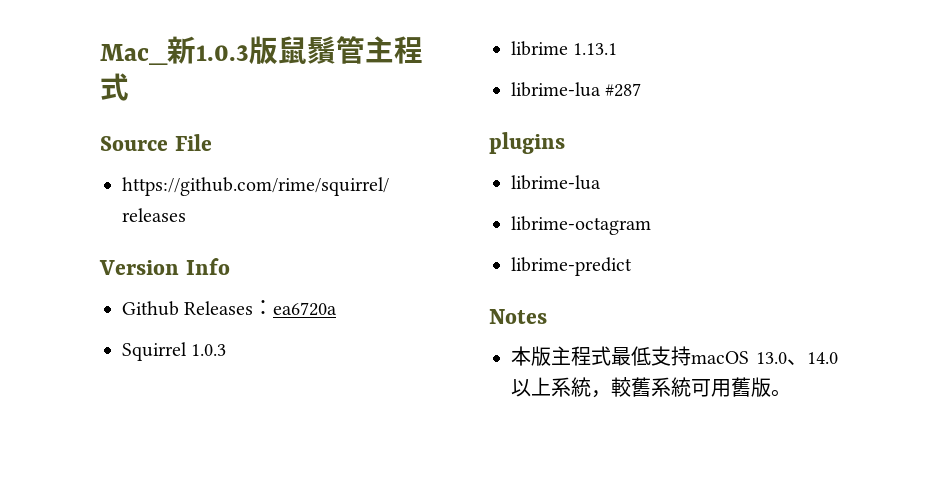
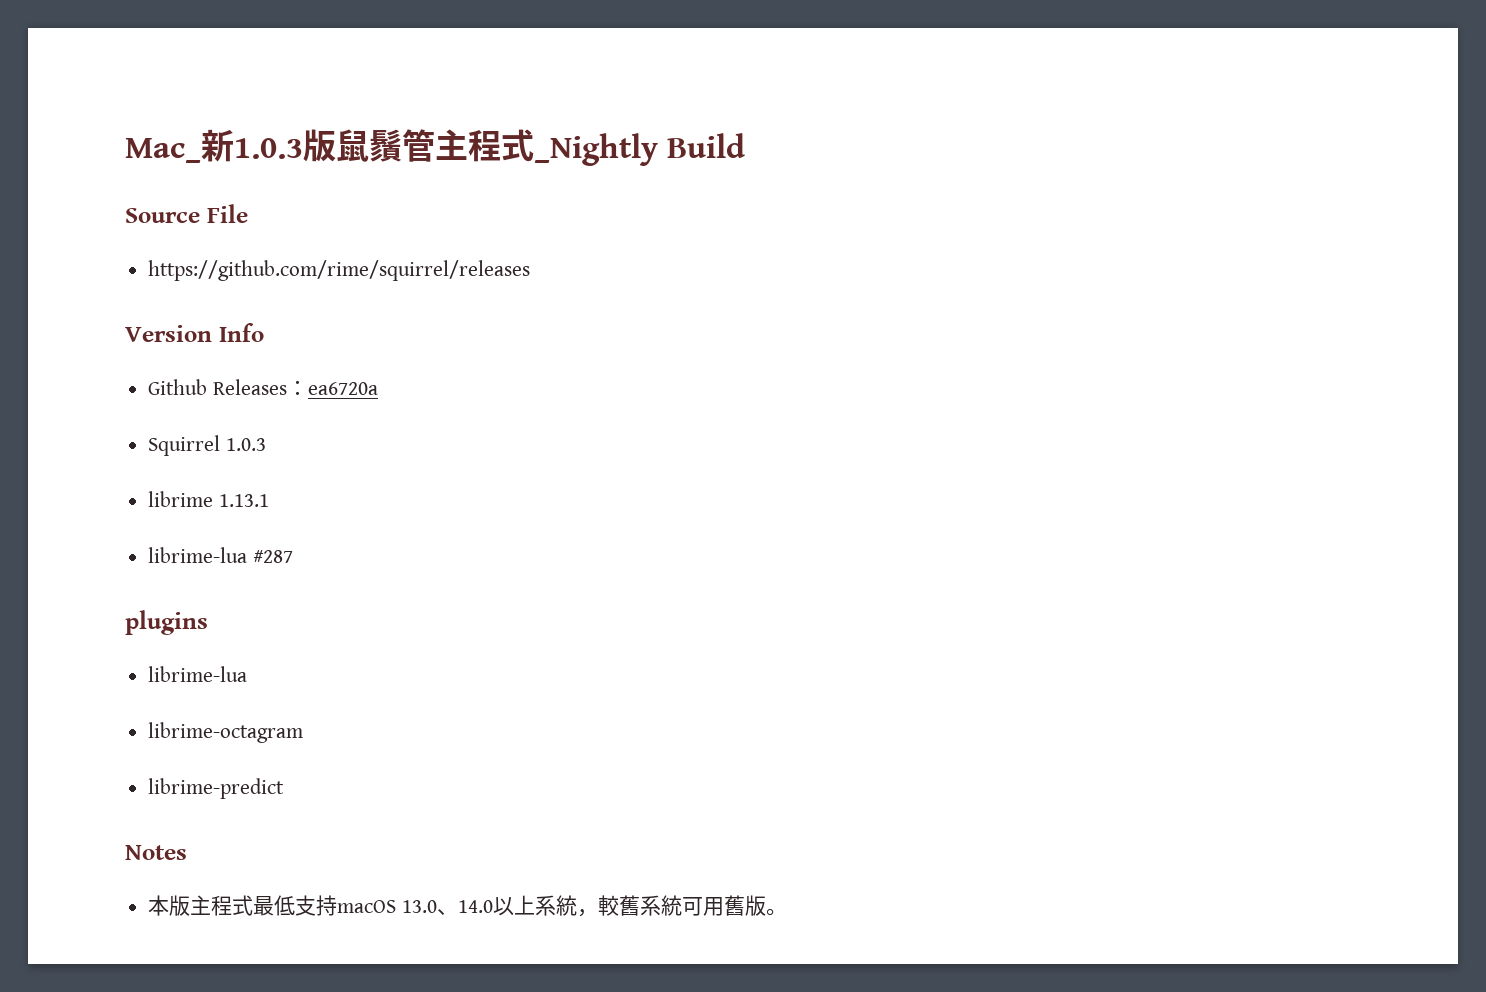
- Mac_新1.0.3版鼠鬚管主程式
+ Mac_新1.0.3版鼠鬚管主程式_Nightly Build

